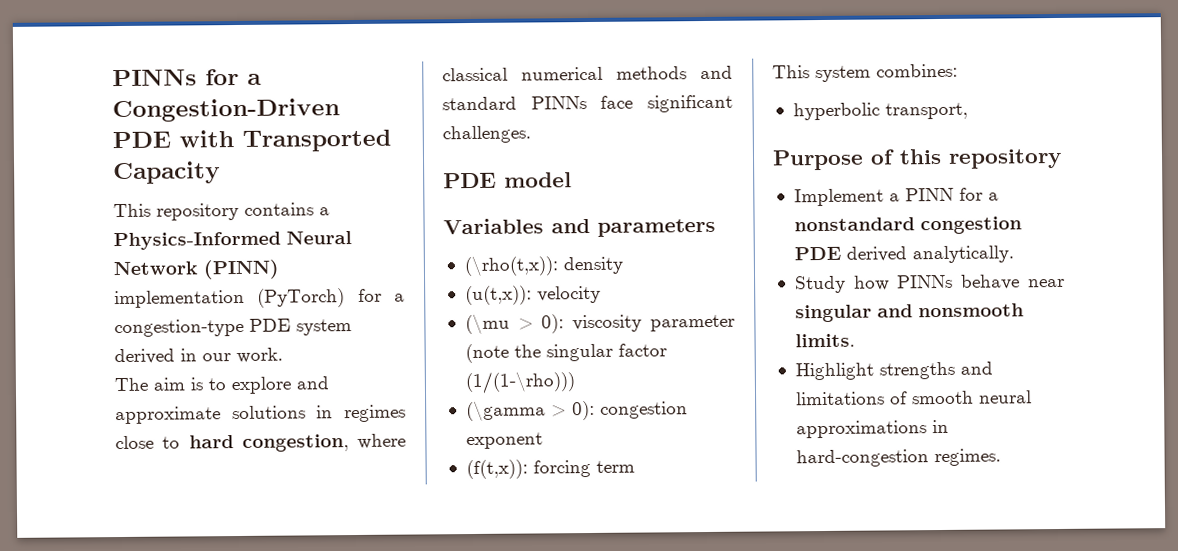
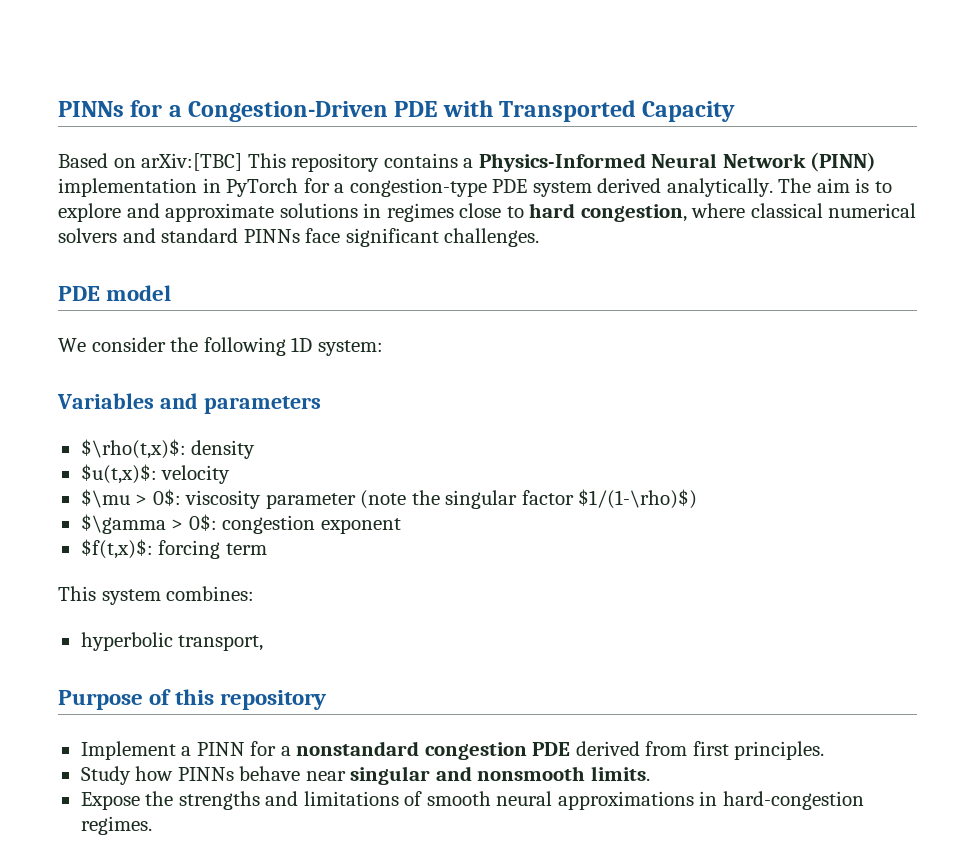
- This repository contains a Physics-Informed Neural Network (PINN) implementation (PyTorch) for a congestion-type PDE system derived in our work.
- The aim is to explore and approximate solutions in regimes close to hard congestion, where classical numerical methods and standard PINNs face significant challenges.
+ Based on arXiv:[TBC] This repository contains a Physics-Informed Neural Network (PINN) implementation in PyTorch for a congestion-type PDE system derived analytically. The aim is to explore and approximate solutions in regimes close to hard congestion, where classical numerical solvers and standard PINNs face significant challenges.
+ We consider the following 1D system:
- (\rho(t,x)): density
+ $\rho(t,x)$: density
- (u(t,x)): velocity
+ $u(t,x)$: velocity
- (\mu > 0): viscosity parameter (note the singular factor (1/(1-\rho)))
- (\gamma > 0): congestion exponent
+ $\mu > 0$: viscosity parameter (note the singular factor $1/(1-\rho)$)
+ $\gamma > 0$: congestion exponent
- (f(t,x)): forcing term
+ $f(t,x)$: forcing term
- Implement a PINN for a nonstandard congestion PDE derived analytically.
+ Implement a PINN for a nonstandard congestion PDE derived from first principles.
- Highlight strengths and limitations of smooth neural approximations in hard-congestion regimes.
+ Expose the strengths and limitations of smooth neural approximations in hard-congestion regimes.

